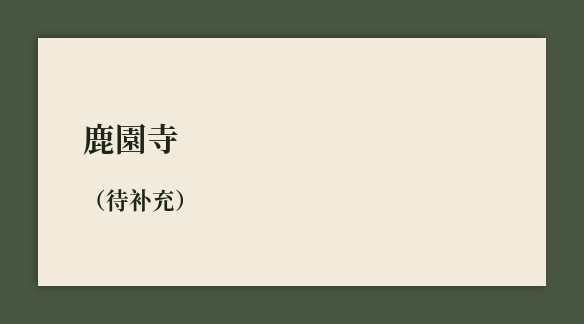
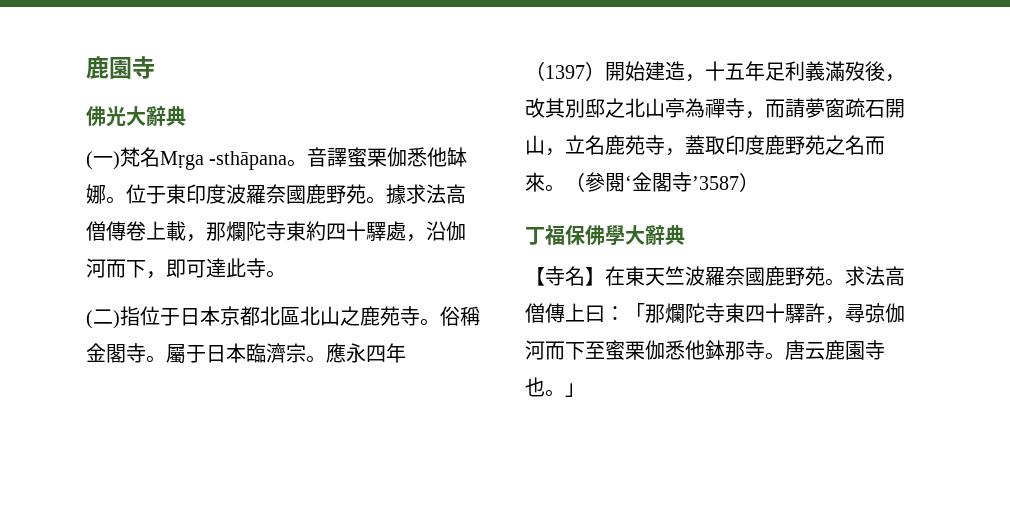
- （待补充）
+ 佛光大辭典
+ (一)梵名Mṛga -sthāpana。音譯蜜栗伽悉他缽娜。位于東印度波羅奈國鹿野苑。據求法高僧傳卷上載，那爛陀寺東約四十驛處，沿伽河而下，即可達此寺。
+ (二)指位于日本京都北區北山之鹿苑寺。俗稱金閣寺。屬于日本臨濟宗。應永四年（1397）開始建造，十五年足利義滿歿後，改其別邸之北山亭為禪寺，而請夢窗疏石開山，立名鹿苑寺，蓋取印度鹿野苑之名而來。（參閱‘金閣寺’3587）
+ 丁福保佛學大辭典
+ 【寺名】在東天竺波羅奈國鹿野苑。求法高僧傳上曰：「那爛陀寺東四十驛許，尋弶伽河而下至蜜栗伽悉他鉢那寺。唐云鹿園寺也。」

